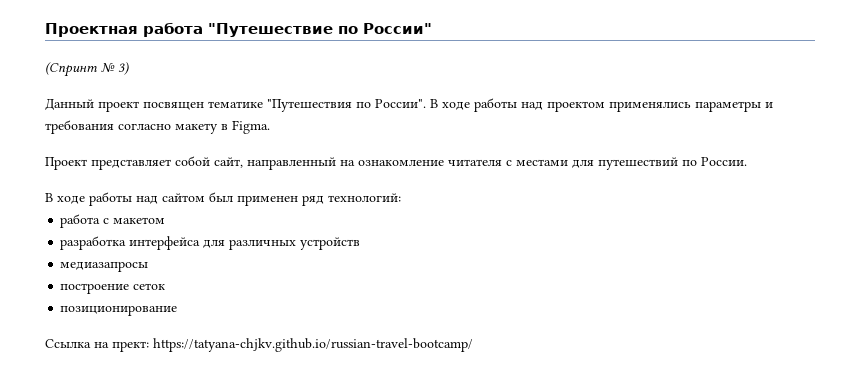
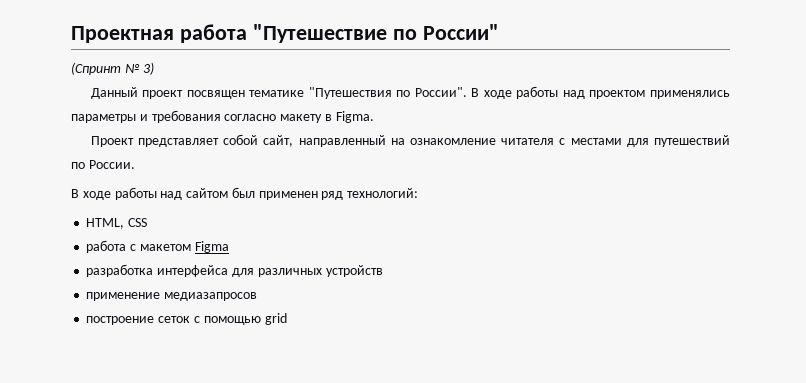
+ HTML, CSS
- работа с макетом
+ работа с макетом Figma
- медиазапросы
+ применение медиазапросов
- построение сеток
- позиционирование
- Ссылка на прект: https://tatyana-chjkv.github.io/russian-travel-bootcamp/
+ построение сеток с помощью grid

